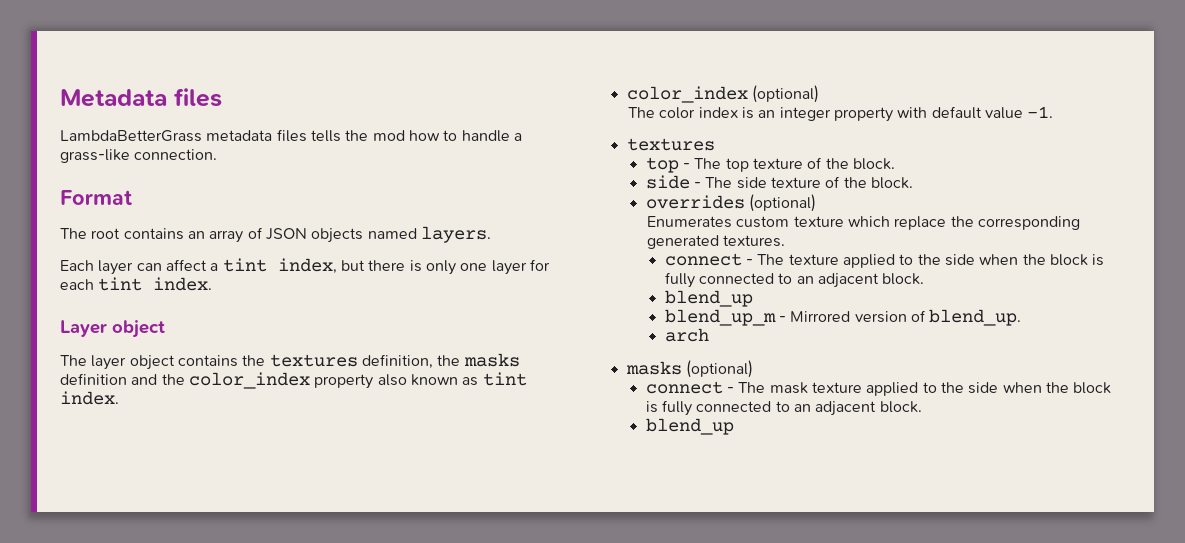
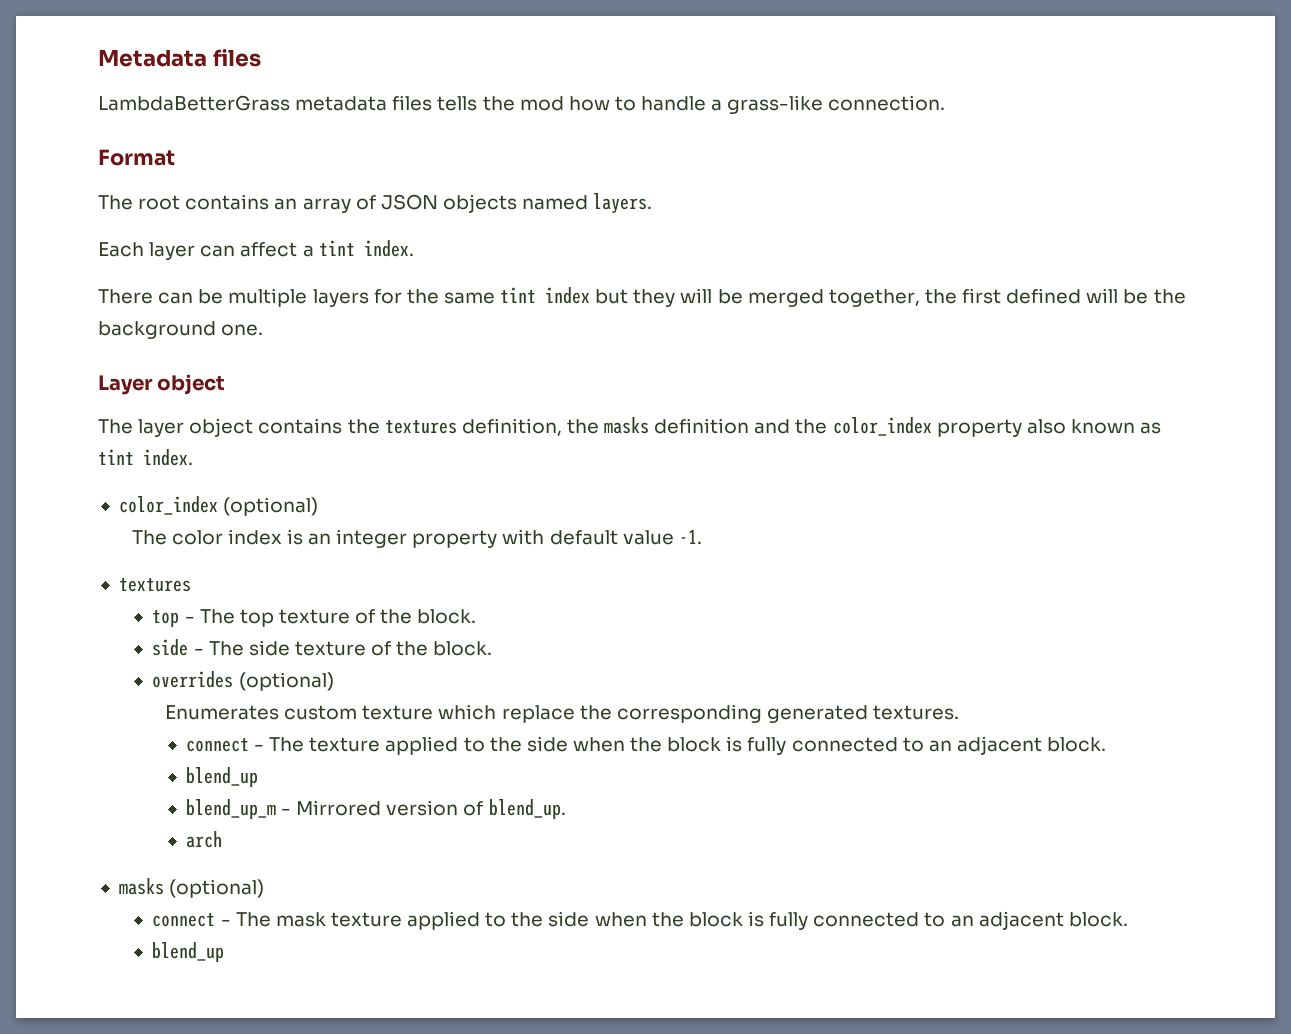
- Each layer can affect a tint index, but there is only one layer for each tint index.
+ Each layer can affect a tint index.
+ There can be multiple layers for the same tint index but they will be merged together, the first defined will be the background one.

